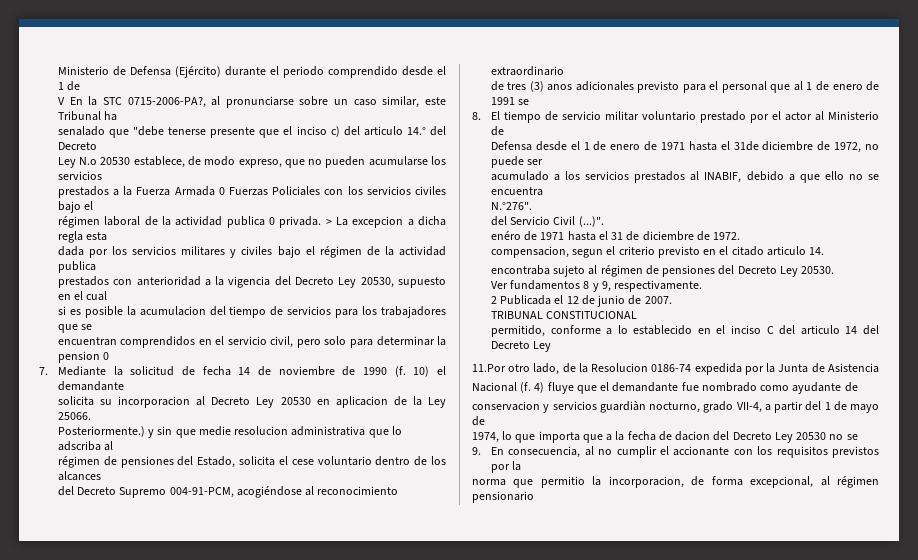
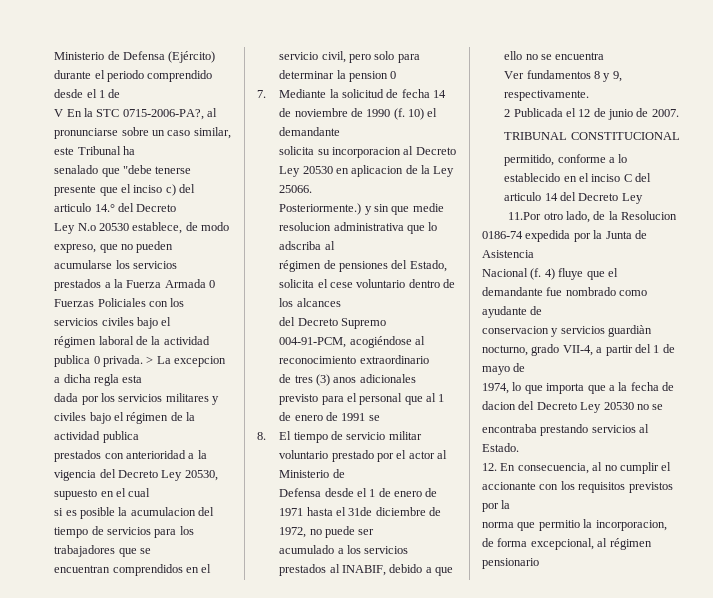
- N.°276".
- del Servicio Civil (...)".
- enéro de 1971 hasta el 31 de diciembre de 1972.
- compensacion, segun el criterio previsto en el citado articulo 14.
- encontraba sujeto al régimen de pensiones del Decreto Ley 20530.
- 9. En consecuencia, al no cumplir el accionante con los requisitos previstos por la
+ encontraba prestando servicios al Estado.
+ 12. En consecuencia, al no cumplir el accionante con los requisitos previstos por la

